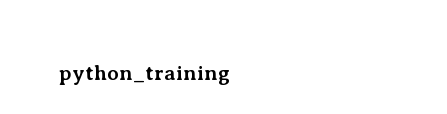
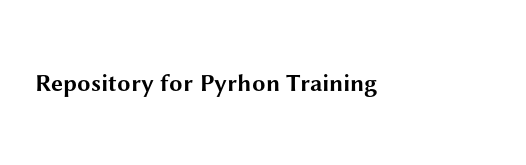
- python_training
+ Repository for Pyrhon Training

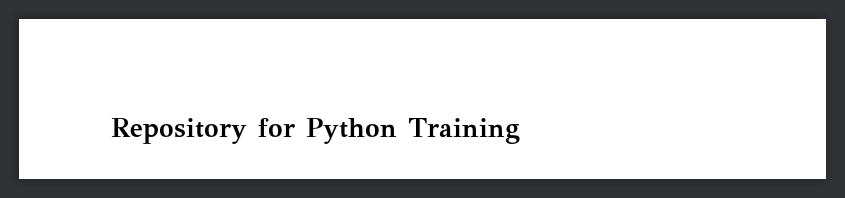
- Repository for Pyrhon Training
+ Repository for Python Training

